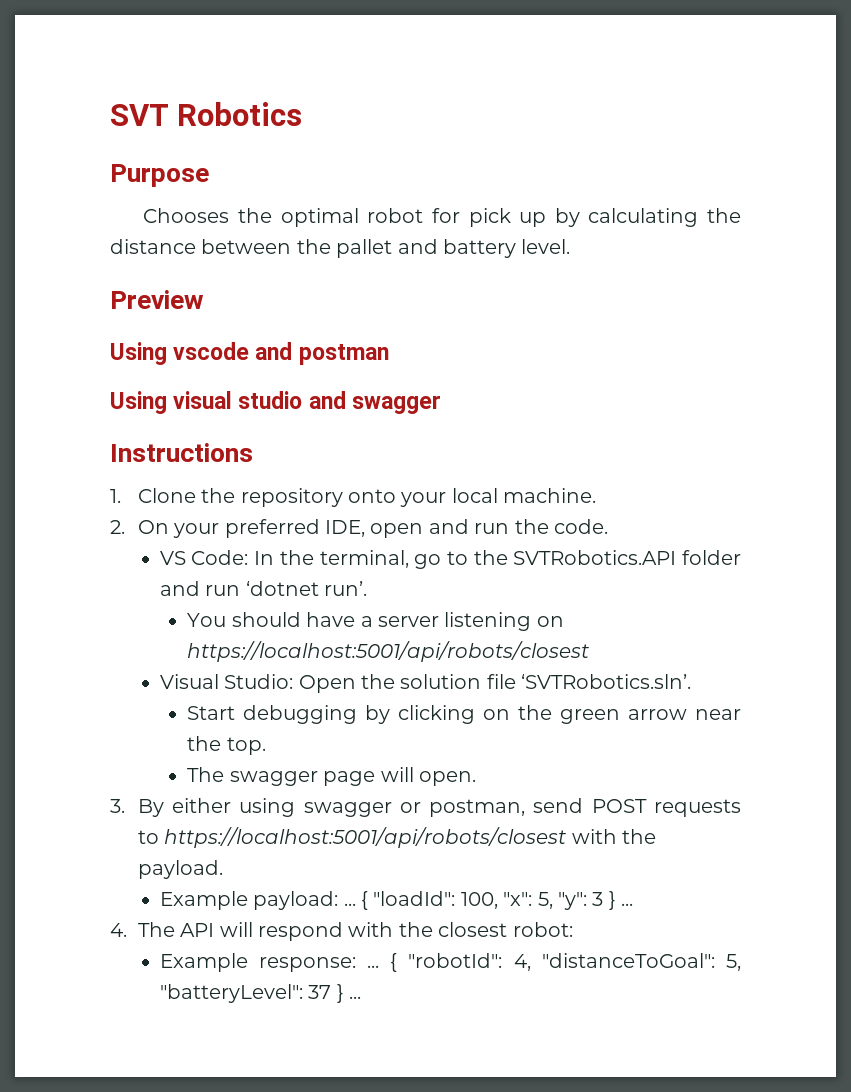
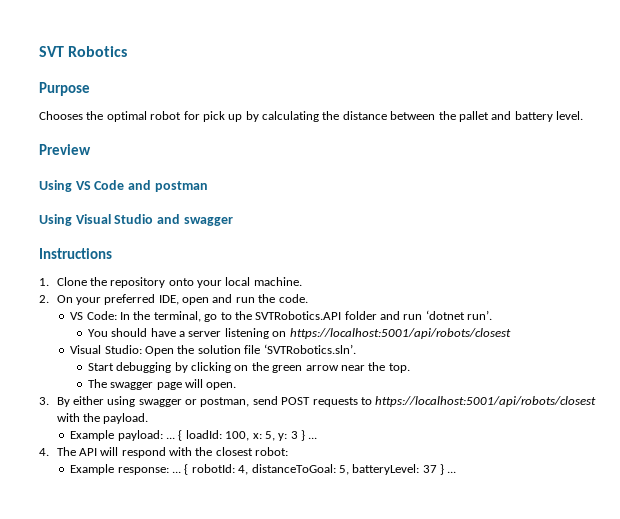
- Using vscode and postman
+ Using VS Code and postman
- Using visual studio and swagger
+ Using Visual Studio and swagger
- { "loadId": 100, "x": 5, "y": 3 } ...
+ { loadId: 100, x: 5, y: 3 } ...
- { "robotId": 4, "distanceToGoal": 5, "batteryLevel": 37 } ...
+ { robotId: 4, distanceToGoal: 5, batteryLevel: 37 } ...

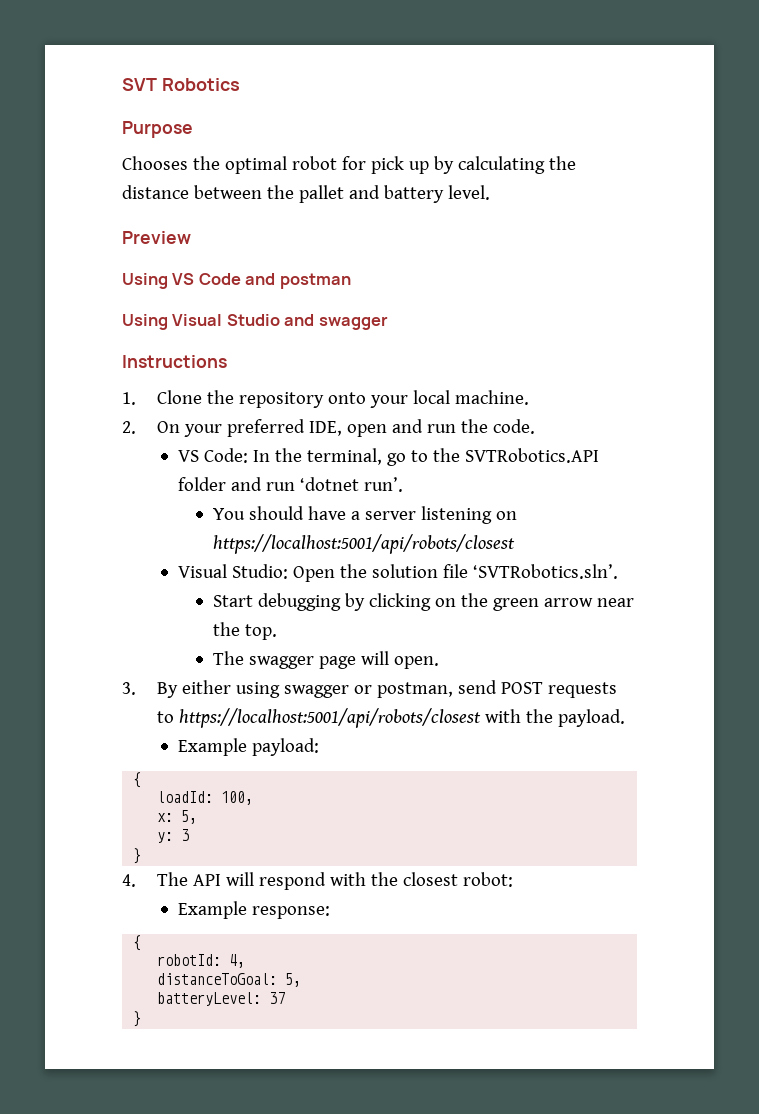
- Example payload: ... { loadId: 100, x: 5, y: 3 } ...
+ Example payload:
+ {
+ loadId: 100,
+ x: 5,
+ y: 3
+ }
- Example response: ... { robotId: 4, distanceToGoal: 5, batteryLevel: 37 } ...
+ Example response:
+ {
+ robotId: 4,
+ distanceToGoal: 5,
+ batteryLevel: 37
+ }

